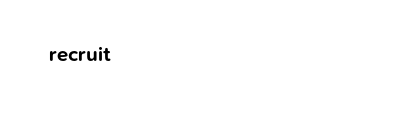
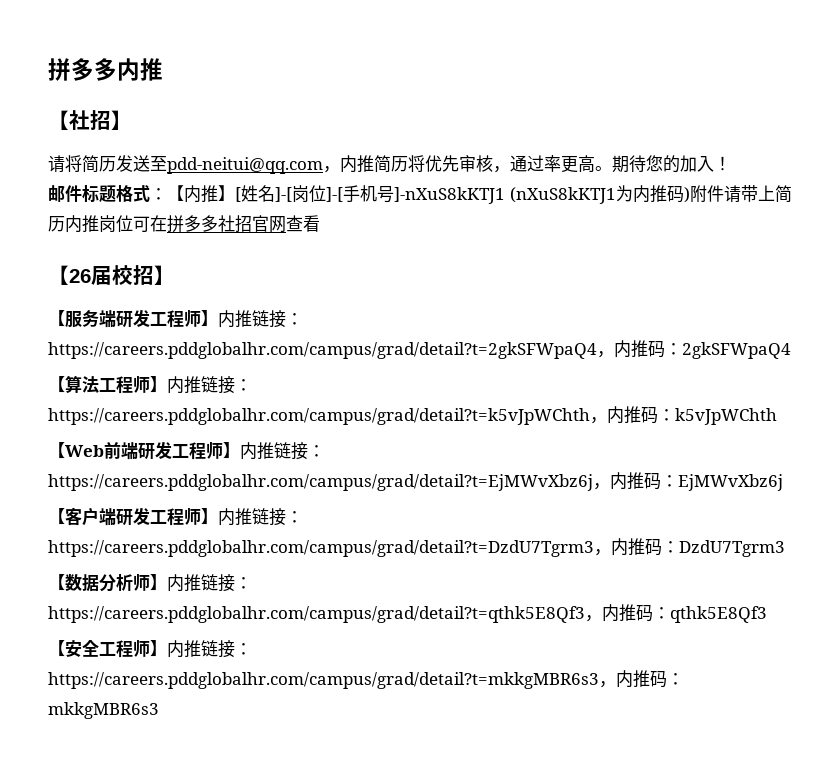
- recruit
+ 拼多多内推
+ 【社招】
+ 请将简历发送至pdd-neitui@qq.com，内推简历将优先审核，通过率更高。期待您的加入！
+ 邮件标题格式：【内推】[姓名]-[岗位]-[手机号]-nXuS8kKTJ1 (nXuS8kKTJ1为内推码)附件请带上简历内推岗位可在拼多多社招官网查看
+ 【26届校招】
+ 【服务端研发工程师】内推链接：https://careers.pddglobalhr.com/campus/grad/detail?t=2gkSFWpaQ4，内推码：2gkSFWpaQ4
+ 【算法工程师】内推链接：https://careers.pddglobalhr.com/campus/grad/detail?t=k5vJpWChth，内推码：k5vJpWChth
+ 【Web前端研发工程师】内推链接：https://careers.pddglobalhr.com/campus/grad/detail?t=EjMWvXbz6j，内推码：EjMWvXbz6j
+ 【客户端研发工程师】内推链接：https://careers.pddglobalhr.com/campus/grad/detail?t=DzdU7Tgrm3，内推码：DzdU7Tgrm3
+ 【数据分析师】内推链接：https://careers.pddglobalhr.com/campus/grad/detail?t=qthk5E8Qf3，内推码：qthk5E8Qf3
+ 【安全工程师】内推链接：https://careers.pddglobalhr.com/campus/grad/detail?t=mkkgMBR6s3，内推码：mkkgMBR6s3

